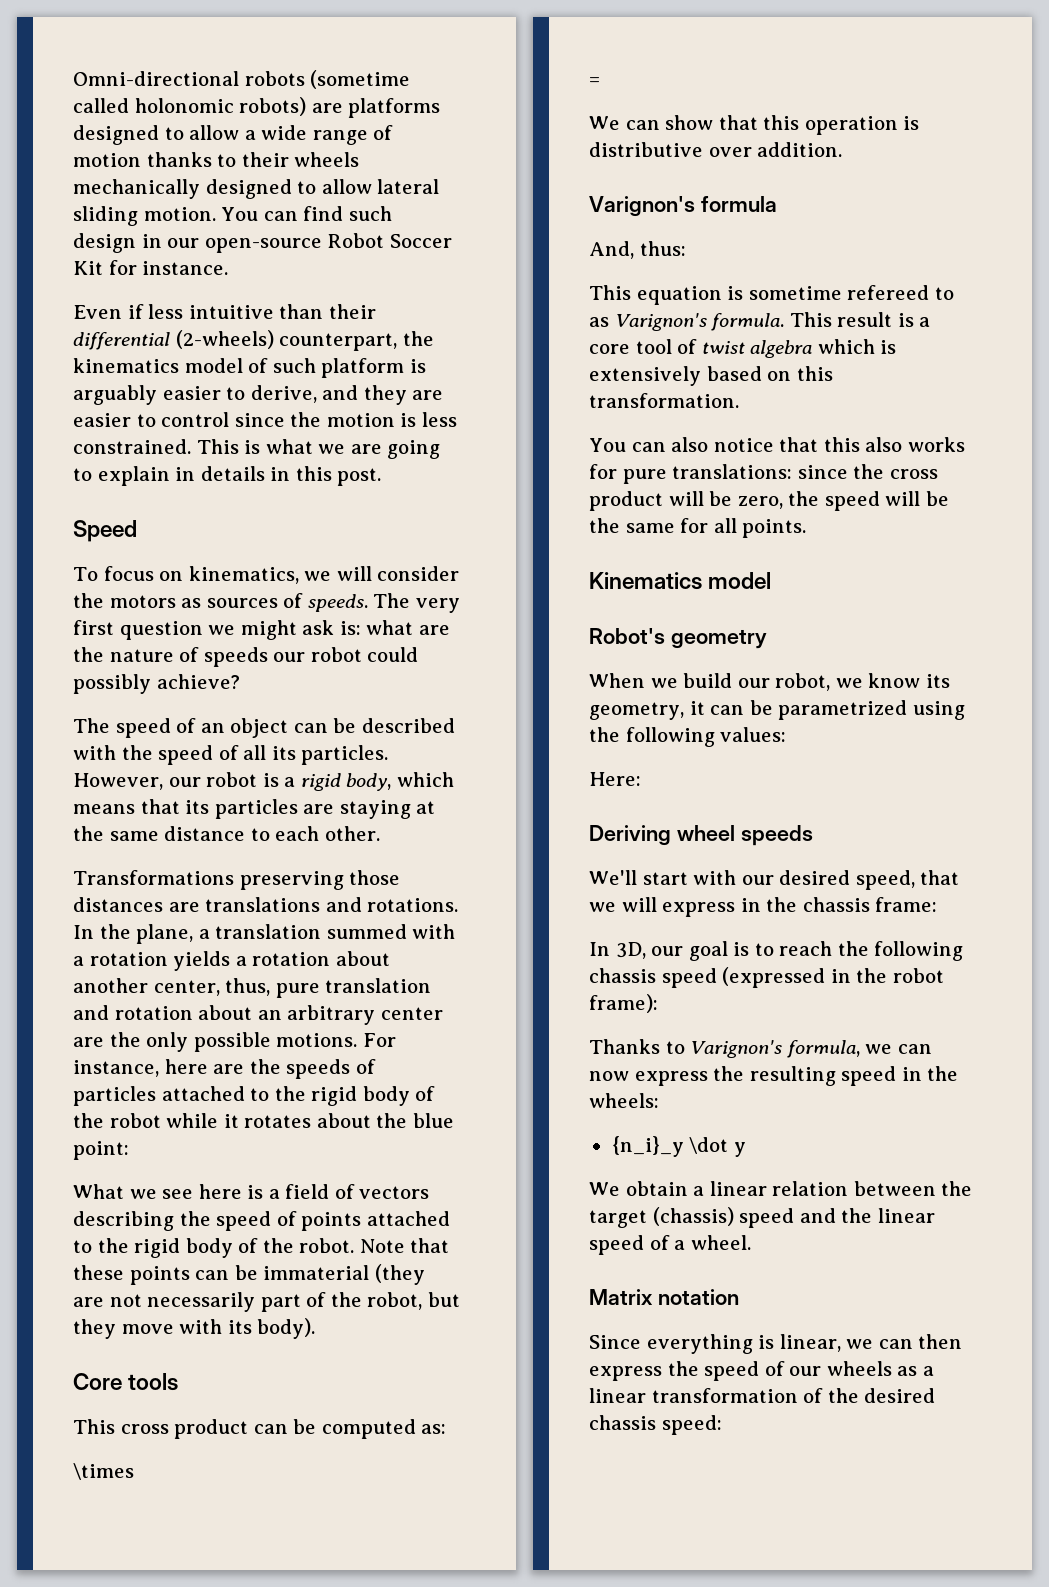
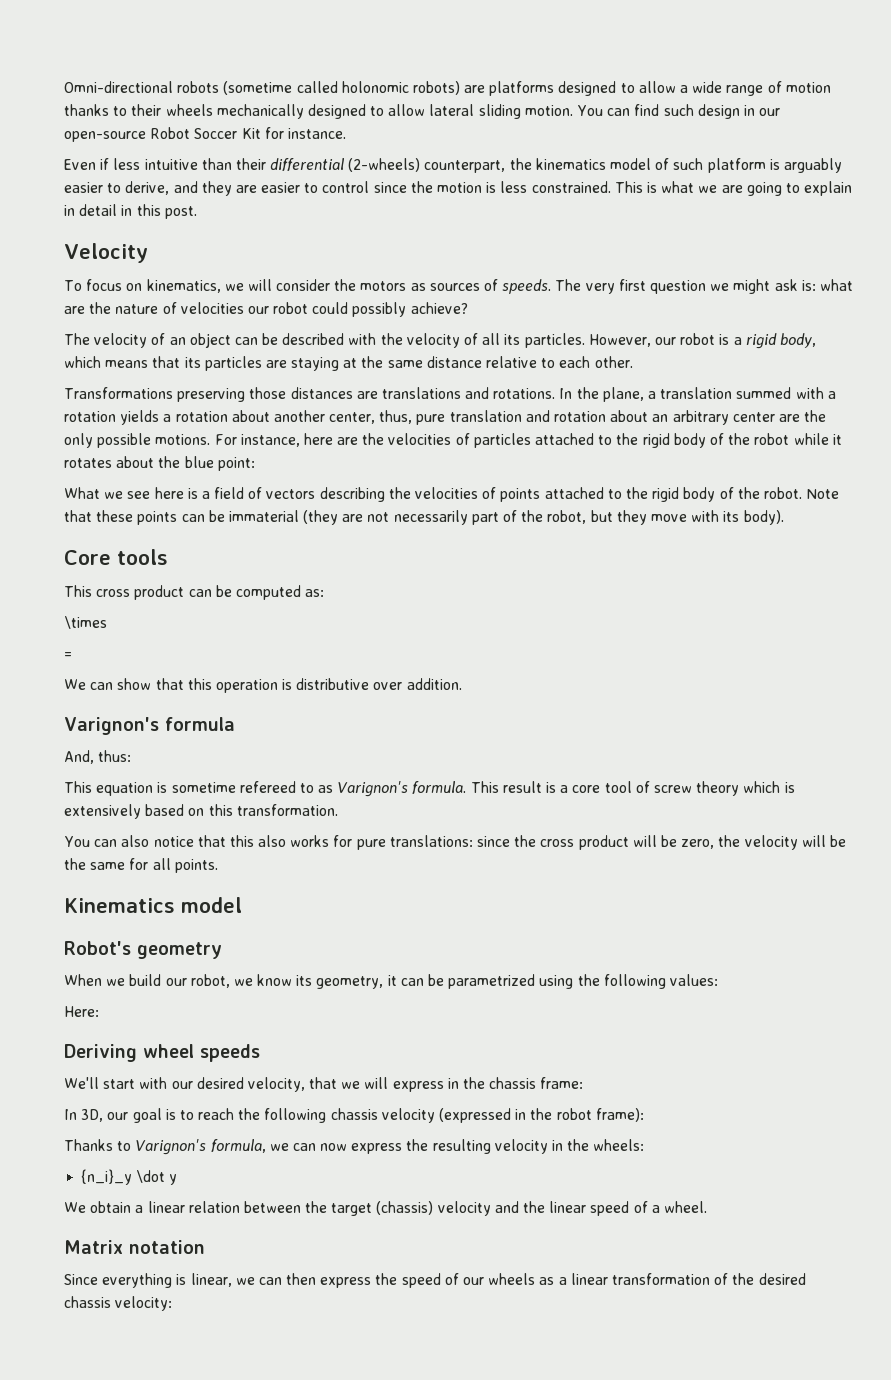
- This is what we are going to explain in details in this post.
+ This is what we are going to explain in detail in this post.
- Speed
+ Velocity
- The very first question we might ask is: what are the nature of speeds our robot could possibly achieve?
+ The very first question we might ask is: what are the nature of velocities our robot could possibly achieve?
- The speed of an object can be described with the speed of all its particles.
+ The velocity of an object can be described with the velocity of all its particles.
- However, our robot is a rigid body, which means that its particles are staying at the same distance to each other.
+ However, our robot is a rigid body, which means that its particles are staying at the same distance relative to each other.
- For instance, here are the speeds of particles attached to the rigid body of the robot while it rotates about the blue point:
+ For instance, here are the velocities of particles attached to the rigid body of the robot while it rotates about the blue point:
- What we see here is a field of vectors describing the speed of points attached to the rigid body of the robot.
+ What we see here is a field of vectors describing the velocities of points attached to the rigid body of the robot.
- This result is a core tool of twist algebra which is extensively based on this transformation.
+ This result is a core tool of screw theory which is extensively based on this transformation.
- You can also notice that this also works for pure translations: since the cross product will be zero, the speed will be the same for all points.
+ You can also notice that this also works for pure translations: since the cross product will be zero, the velocity will be the same for all points.
- We'll start with our desired speed, that we will express in the chassis frame:
+ We'll start with our desired velocity, that we will express in the chassis frame:
- In 3D, our goal is to reach the following chassis speed (expressed in the robot frame):
+ In 3D, our goal is to reach the following chassis velocity (expressed in the robot frame):
- Thanks to Varignon's formula, we can now express the resulting speed in the wheels:
+ Thanks to Varignon's formula, we can now express the resulting velocity in the wheels:
- We obtain a linear relation between the target (chassis) speed and the linear speed of a wheel.
+ We obtain a linear relation between the target (chassis) velocity and the linear speed of a wheel.
- Since everything is linear, we can then express the speed of our wheels as a linear transformation of the desired chassis speed:
+ Since everything is linear, we can then express the speed of our wheels as a linear transformation of the desired chassis velocity:

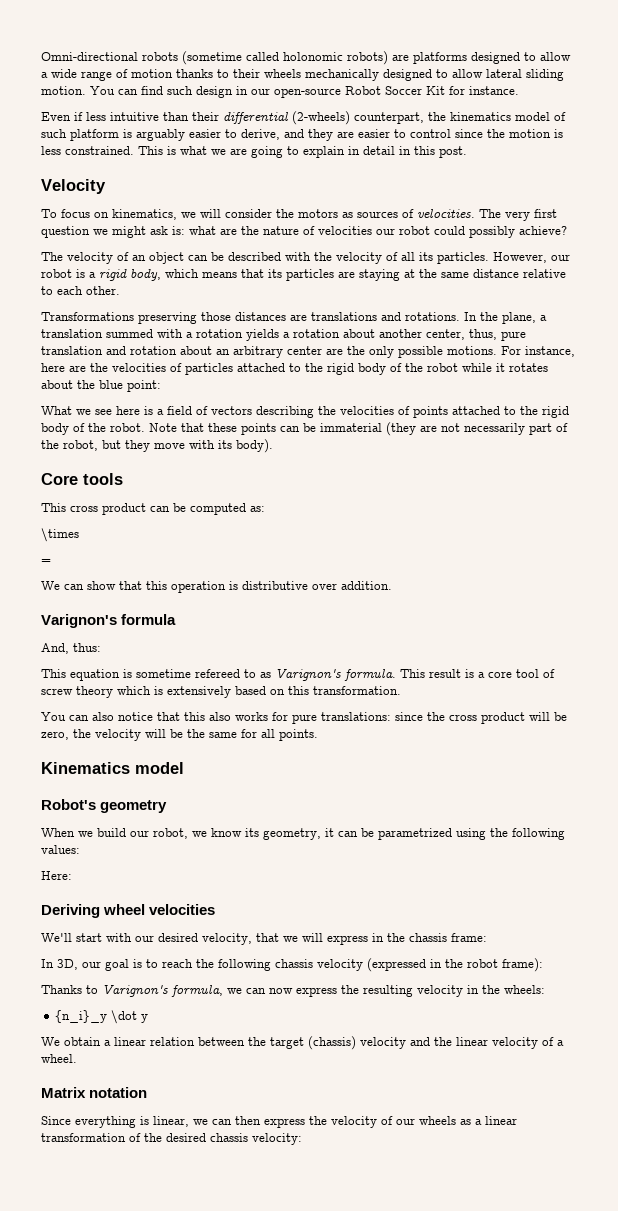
- To focus on kinematics, we will consider the motors as sources of speeds.
+ To focus on kinematics, we will consider the motors as sources of velocities.
- Deriving wheel speeds
+ Deriving wheel velocities
- We obtain a linear relation between the target (chassis) velocity and the linear speed of a wheel.
+ We obtain a linear relation between the target (chassis) velocity and the linear velocity of a wheel.
- Since everything is linear, we can then express the speed of our wheels as a linear transformation of the desired chassis velocity:
+ Since everything is linear, we can then express the velocity of our wheels as a linear transformation of the desired chassis velocity:

